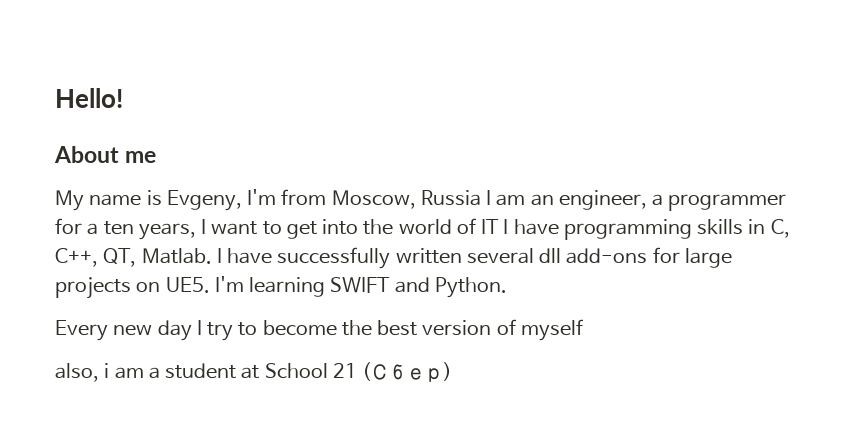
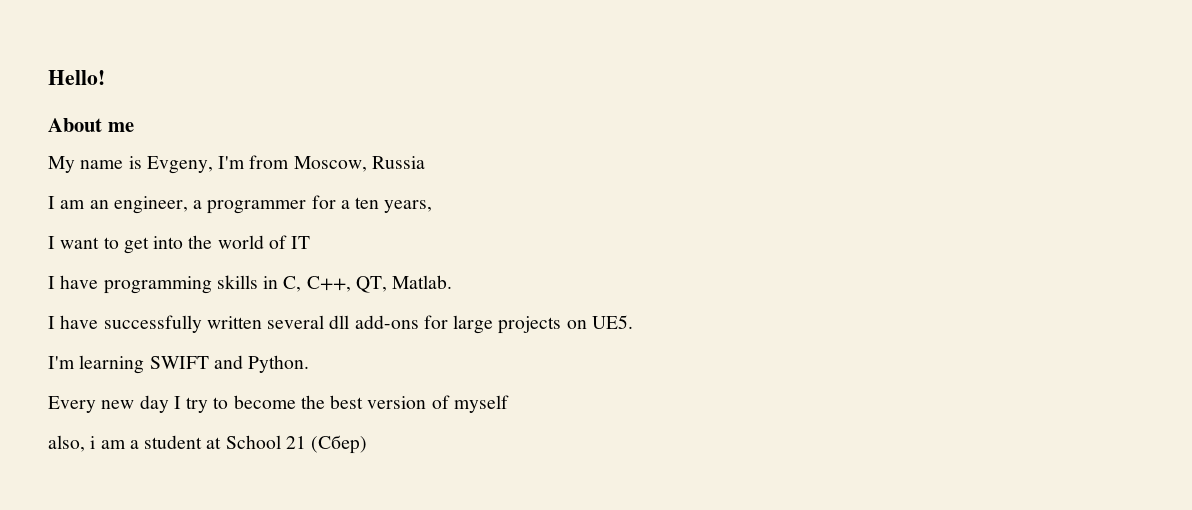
- My name is Evgeny, I'm from Moscow, Russia I am an engineer, a programmer for a ten years, I want to get into the world of IT I have programming skills in C, C++, QT, Matlab. I have successfully written several dll add-ons for large projects on UE5. I'm learning SWIFT and Python.
+ My name is Evgeny, I'm from Moscow, Russia
+ I am an engineer, a programmer for a ten years,
+ I want to get into the world of IT
+ I have programming skills in C, C++, QT, Matlab.
+ I have successfully written several dll add-ons for large projects on UE5.
+ I'm learning SWIFT and Python.

